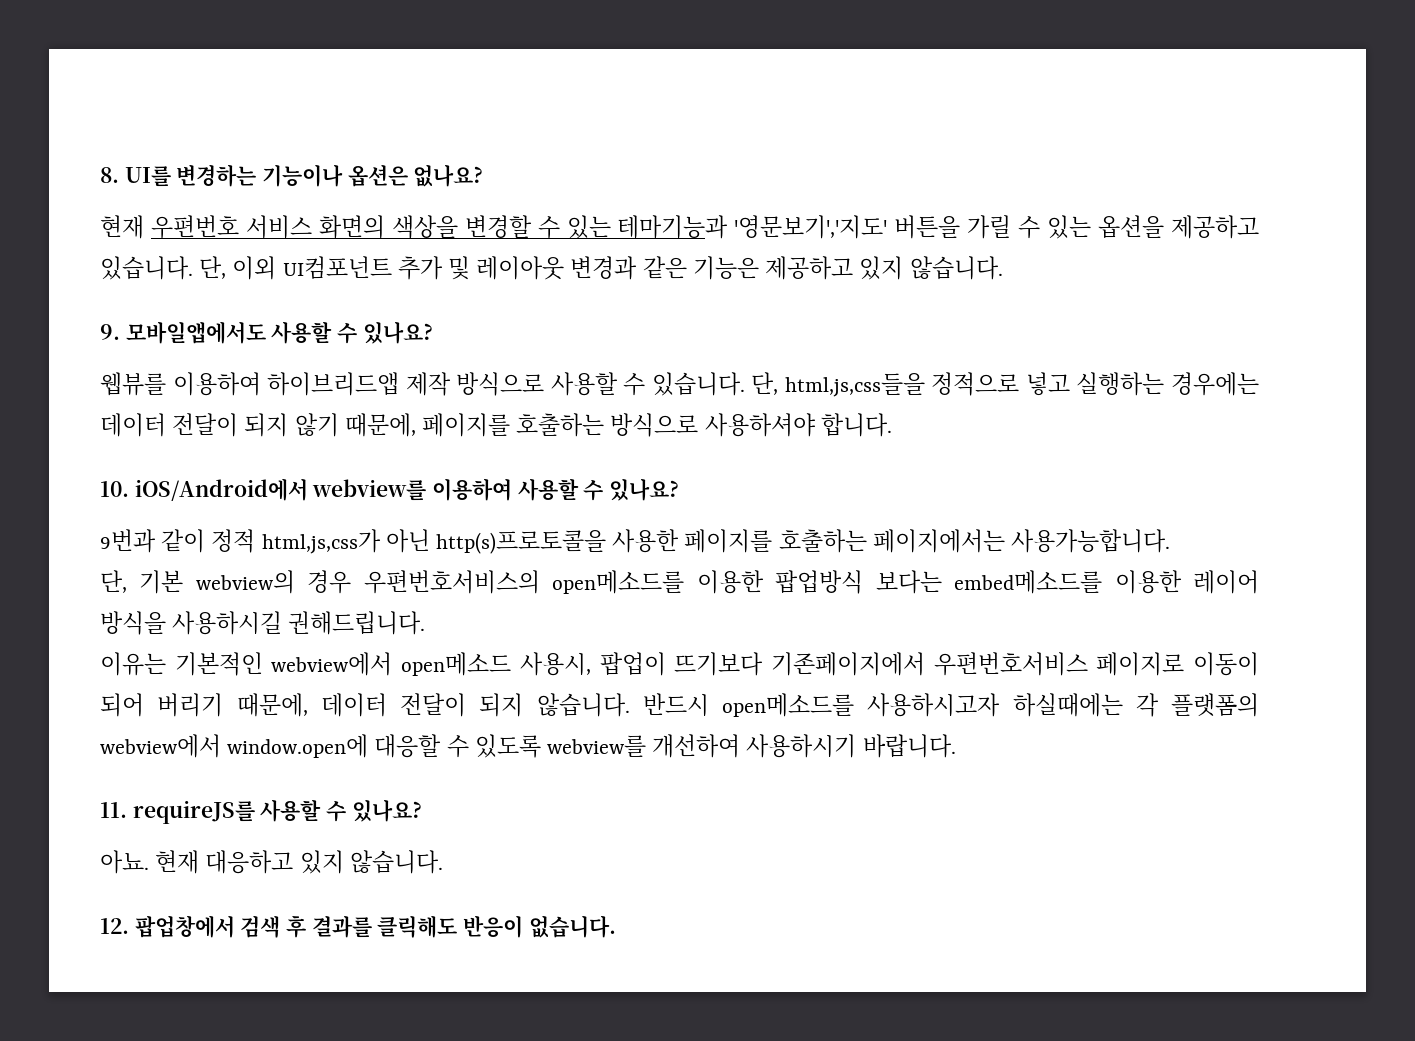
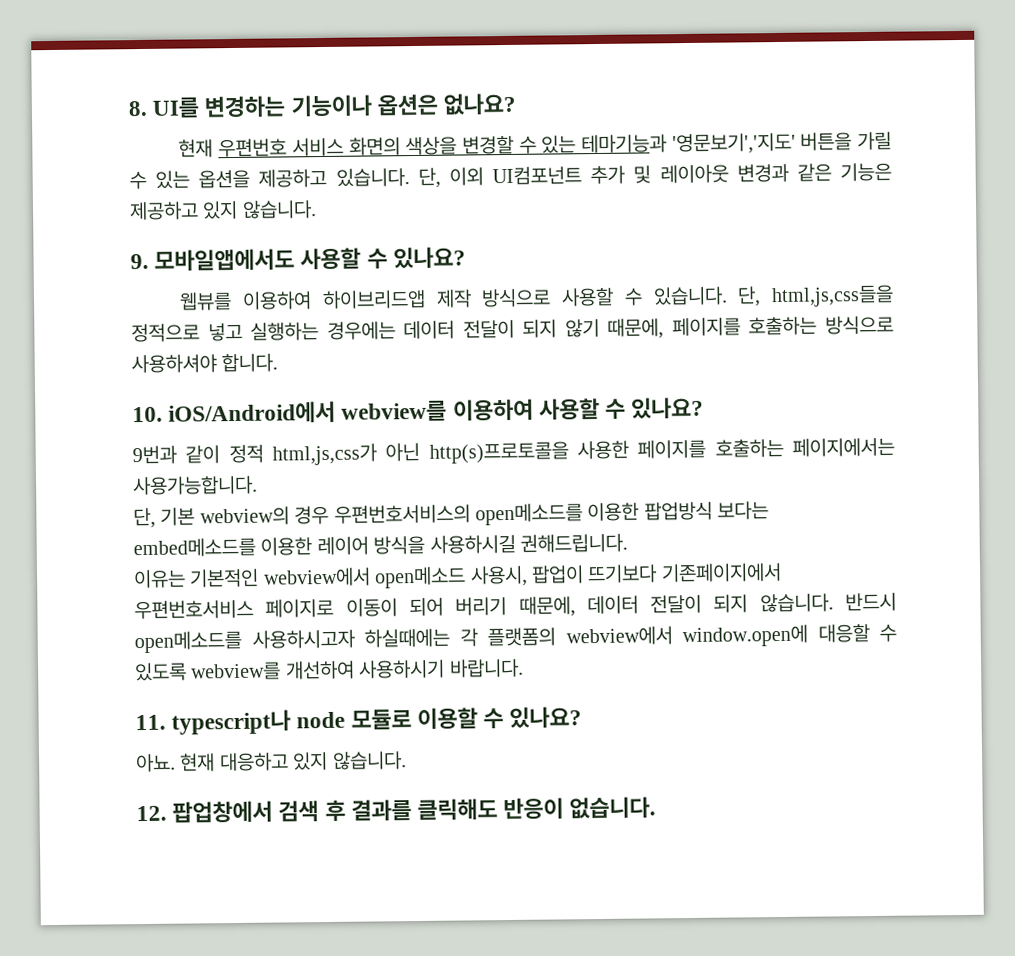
- 11. requireJS를 사용할 수 있나요?
+ 11. typescript나 node 모듈로 이용할 수 있나요?

